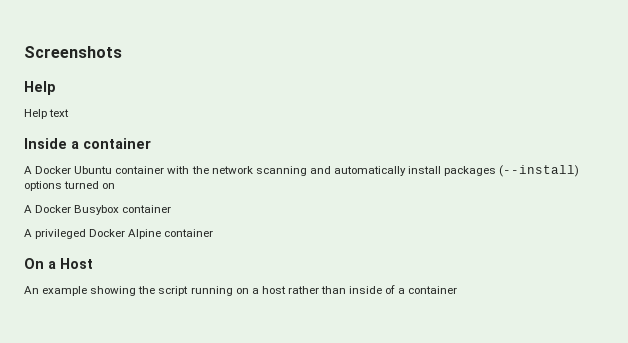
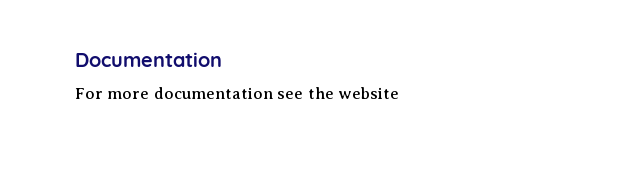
- Screenshots
- Help
- Help text
- Inside a container
- A Docker Ubuntu container with the network scanning and automatically install packages (--install) options turned on
- A Docker Busybox container
- A privileged Docker Alpine container
- On a Host
- An example showing the script running on a host rather than inside of a container
+ Documentation
+ For more documentation see the website

